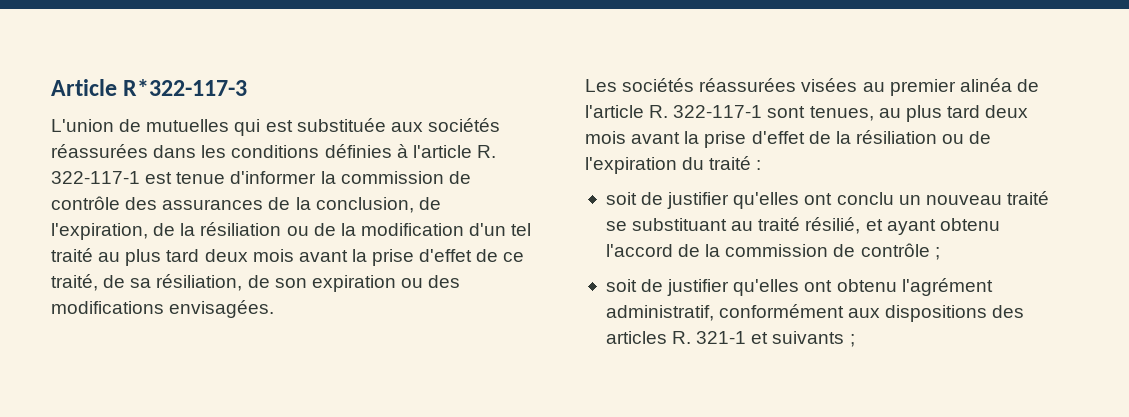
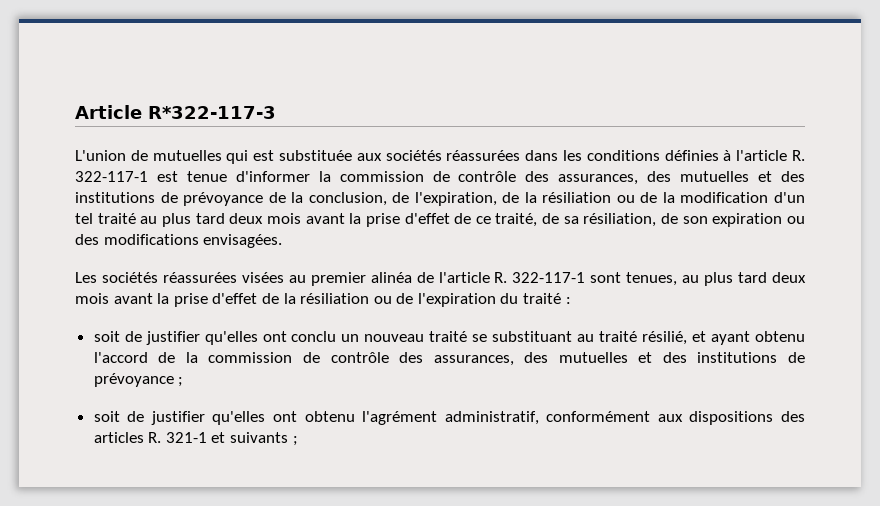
- L'union de mutuelles qui est substituée aux sociétés réassurées dans les conditions définies à l'article R. 322-117-1 est tenue d'informer la commission de contrôle des assurances de la conclusion, de l'expiration, de la résiliation ou de la modification d'un tel traité au plus tard deux mois avant la prise d'effet de ce traité, de sa résiliation, de son expiration ou des modifications envisagées.
+ L'union de mutuelles qui est substituée aux sociétés réassurées dans les conditions définies à l'article R. 322-117-1 est tenue d'informer la commission de contrôle des assurances, des mutuelles et des institutions de prévoyance de la conclusion, de l'expiration, de la résiliation ou de la modification d'un tel traité au plus tard deux mois avant la prise d'effet de ce traité, de sa résiliation, de son expiration ou des modifications envisagées.
- soit de justifier qu'elles ont conclu un nouveau traité se substituant au traité résilié, et ayant obtenu l'accord de la commission de contrôle ;
+ soit de justifier qu'elles ont conclu un nouveau traité se substituant au traité résilié, et ayant obtenu l'accord de la commission de contrôle des assurances, des mutuelles et des institutions de prévoyance ;

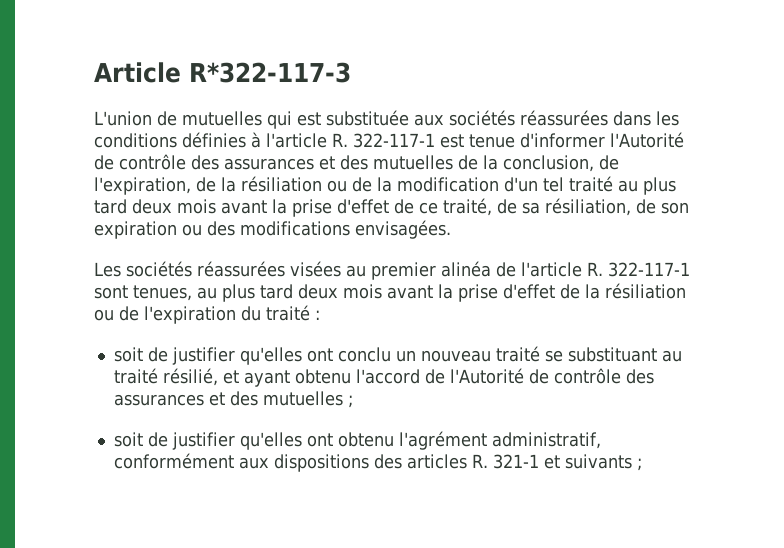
- L'union de mutuelles qui est substituée aux sociétés réassurées dans les conditions définies à l'article R. 322-117-1 est tenue d'informer la commission de contrôle des assurances, des mutuelles et des institutions de prévoyance de la conclusion, de l'expiration, de la résiliation ou de la modification d'un tel traité au plus tard deux mois avant la prise d'effet de ce traité, de sa résiliation, de son expiration ou des modifications envisagées.
+ L'union de mutuelles qui est substituée aux sociétés réassurées dans les conditions définies à l'article R. 322-117-1 est tenue d'informer l'Autorité de contrôle des assurances et des mutuelles de la conclusion, de l'expiration, de la résiliation ou de la modification d'un tel traité au plus tard deux mois avant la prise d'effet de ce traité, de sa résiliation, de son expiration ou des modifications envisagées.
- soit de justifier qu'elles ont conclu un nouveau traité se substituant au traité résilié, et ayant obtenu l'accord de la commission de contrôle des assurances, des mutuelles et des institutions de prévoyance ;
+ soit de justifier qu'elles ont conclu un nouveau traité se substituant au traité résilié, et ayant obtenu l'accord de l'Autorité de contrôle des assurances et des mutuelles ;

